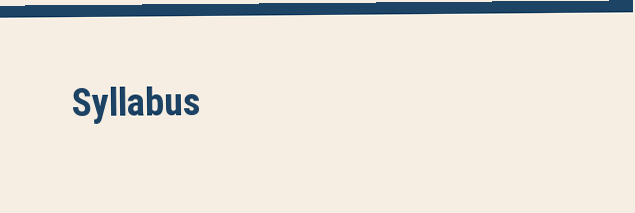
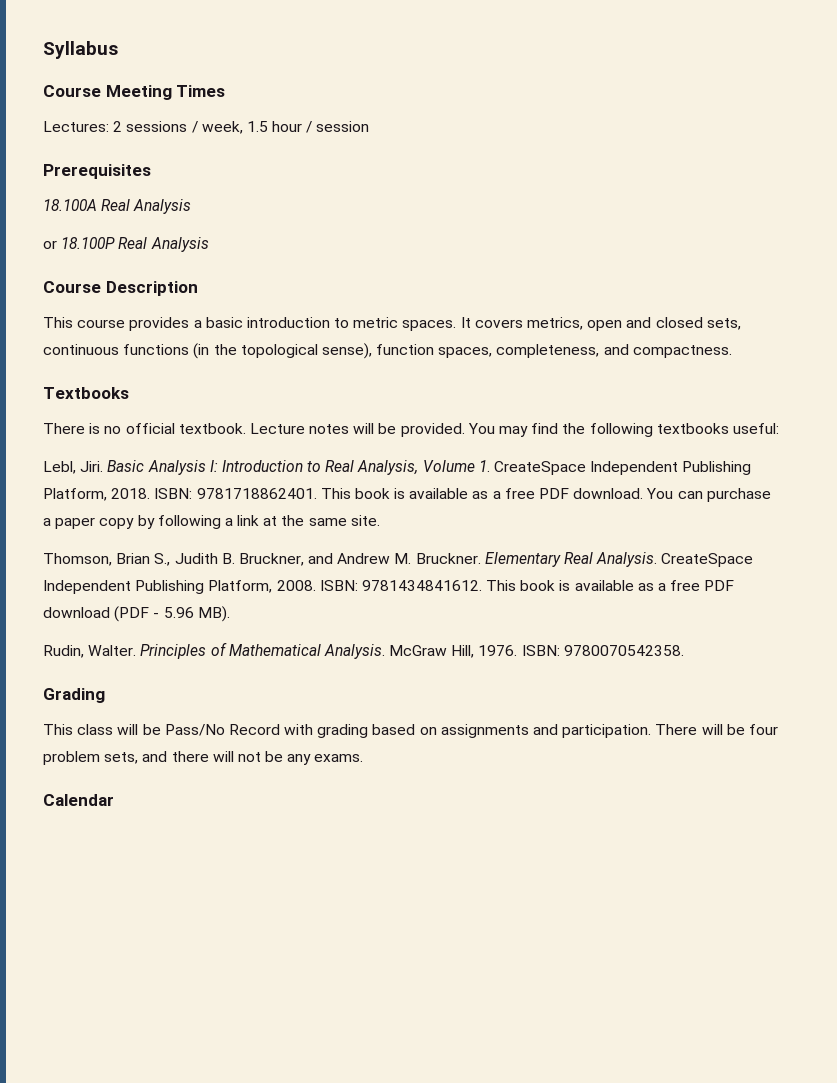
+ Course Meeting Times
+ Lectures: 2 sessions / week, 1.5 hour / session
+ Prerequisites
+ 18.100A Real Analysis
+ or 18.100P Real Analysis
+ Course Description
+ This course provides a basic introduction to metric spaces. It covers metrics, open and closed sets, continuous functions (in the topological sense), function spaces, completeness, and compactness.
+ Textbooks
+ There is no official textbook. Lecture notes will be provided. You may find the following textbooks useful:
+ Lebl, Jiri. Basic Analysis I: Introduction to Real Analysis, Volume 1. CreateSpace Independent Publishing Platform, 2018. ISBN: 9781718862401. This book is available as a free PDF download. You can purchase a paper copy by following a link at the same site.
+ Thomson, Brian S., Judith B. Bruckner, and Andrew M. Bruckner. Elementary Real Analysis. CreateSpace Independent Publishing Platform, 2008. ISBN: 9781434841612. This book is available as a free PDF download (PDF - 5.96 MB).
+ Rudin, Walter. Principles of Mathematical Analysis. McGraw Hill, 1976. ISBN: 9780070542358.
+ Grading
+ This class will be Pass/No Record with grading based on assignments and participation. There will be four problem sets, and there will not be any exams.
+ Calendar

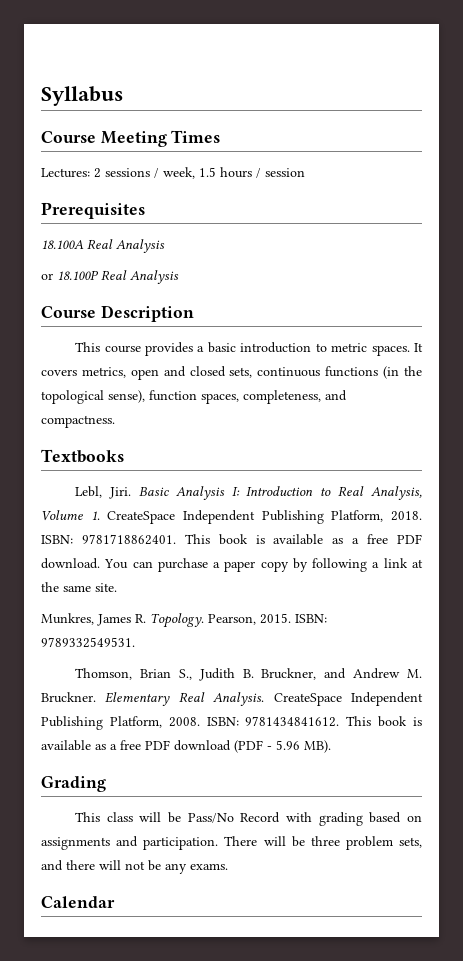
- Lectures: 2 sessions / week, 1.5 hour / session
+ Lectures: 2 sessions / week, 1.5 hours / session
- There is no official textbook. Lecture notes will be provided. You may find the following textbooks useful:
+ Munkres, James R. Topology. Pearson, 2015. ISBN: 9789332549531.
- Rudin, Walter. Principles of Mathematical Analysis. McGraw Hill, 1976. ISBN: 9780070542358.
- There will be four problem sets, and there will not be any exams.
+ There will be three problem sets, and there will not be any exams.

